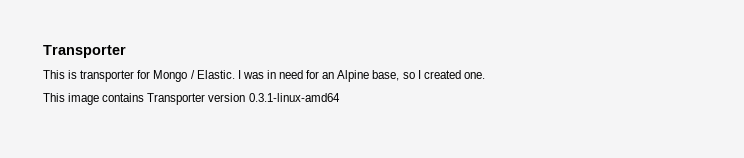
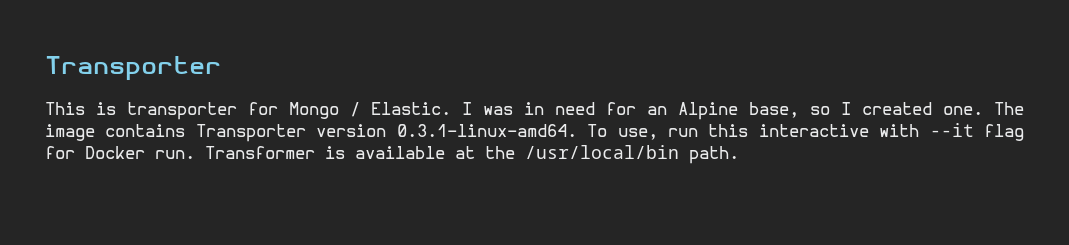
- I was in need for an Alpine base, so I created one.
- This image contains Transporter version 0.3.1-linux-amd64
+ I was in need for an Alpine base, so I created one. The image contains Transporter version 0.3.1-linux-amd64. To use, run this interactive with --it flag for Docker run. Transformer is available at the /usr/local/bin path.

